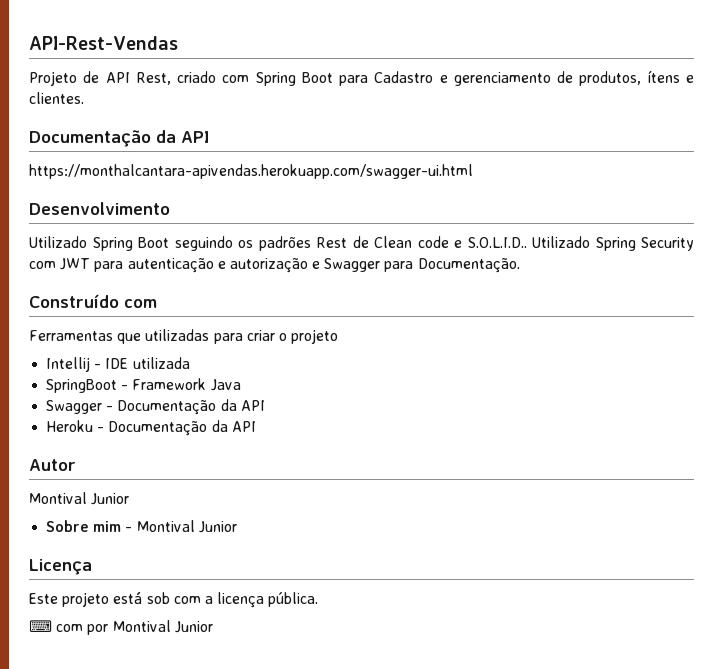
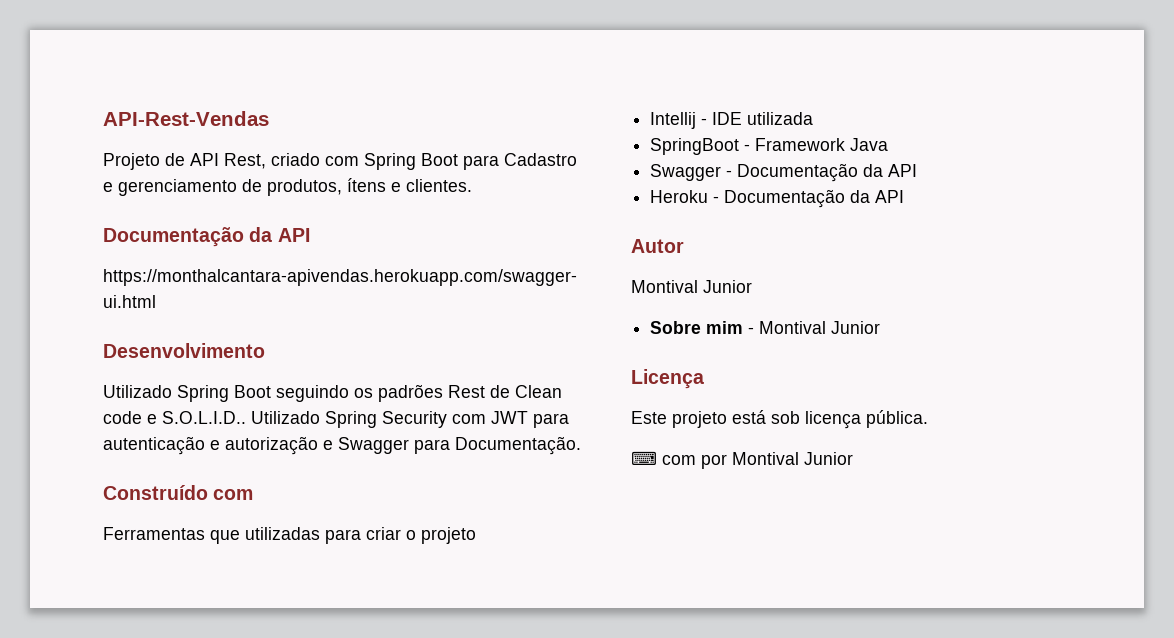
- Este projeto está sob com a licença pública.
+ Este projeto está sob licença pública.

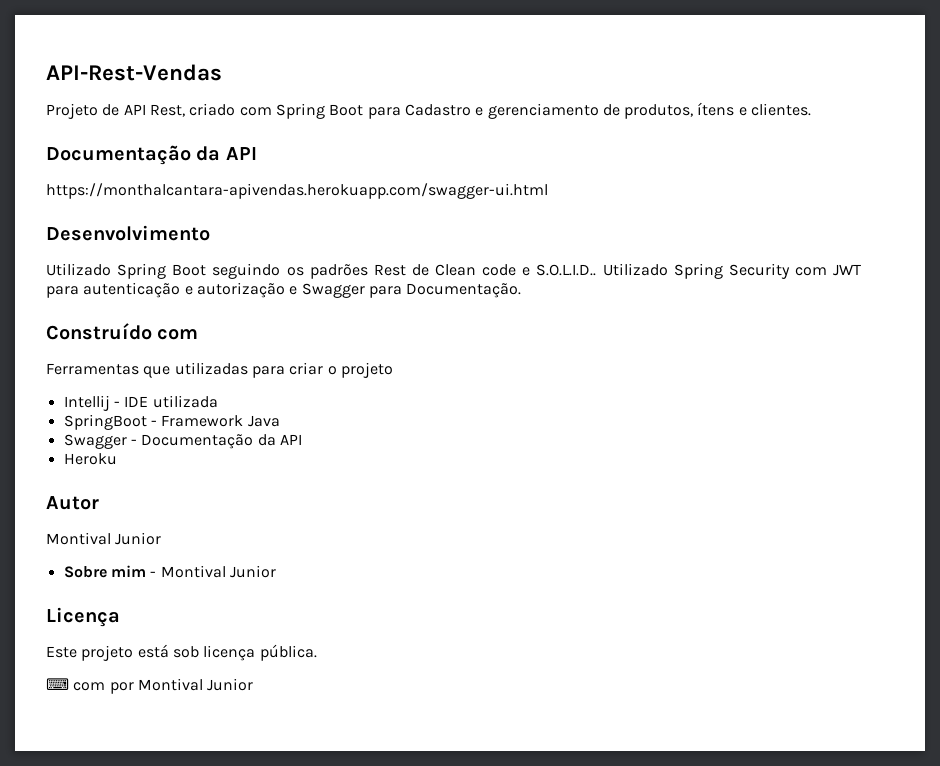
- Heroku - Documentação da API
+ Heroku

